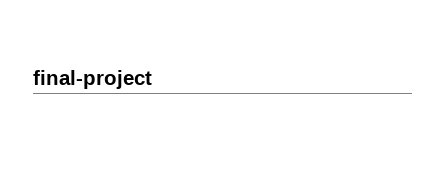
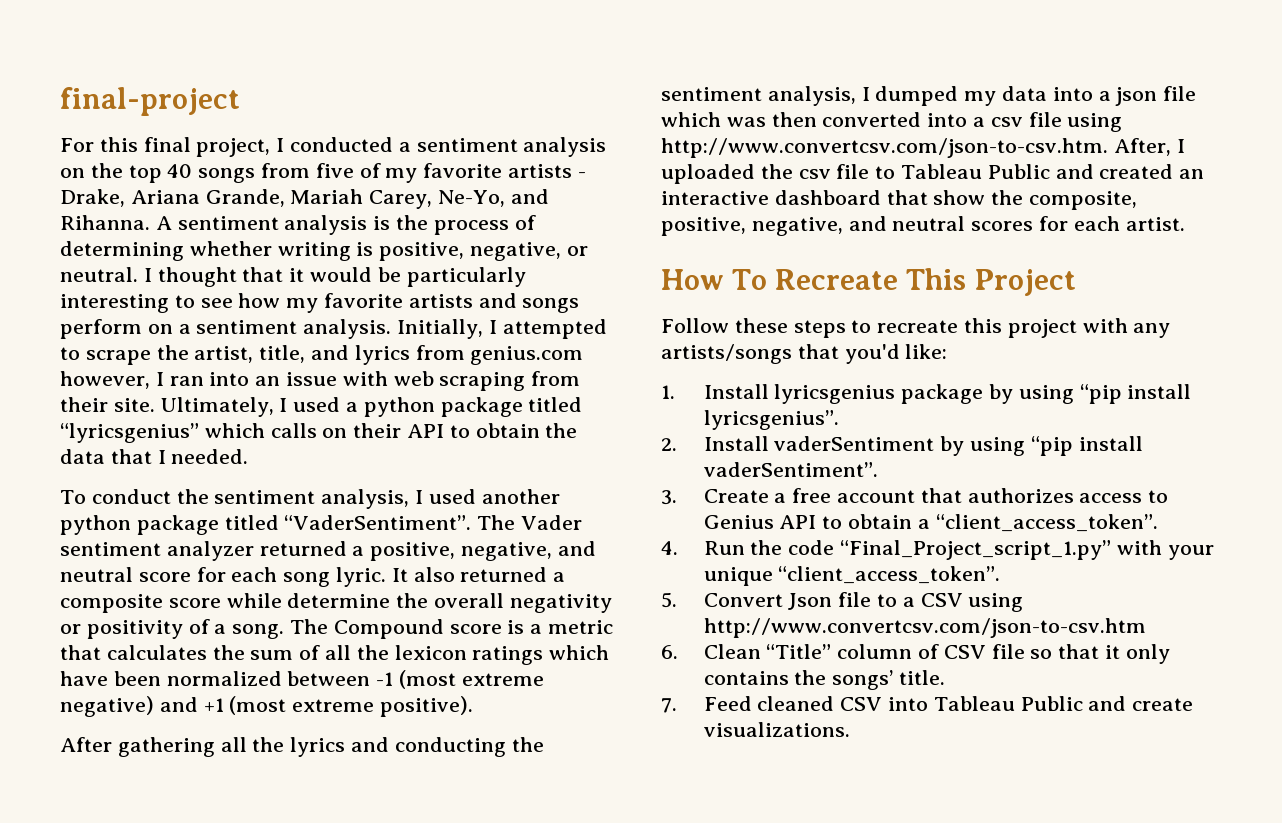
+ For this final project, I conducted a sentiment analysis on the top 40 songs from five of my favorite artists - Drake, Ariana Grande, Mariah Carey, Ne-Yo, and Rihanna. A sentiment analysis is the process of determining whether writing is positive, negative, or neutral. I thought that it would be particularly interesting to see how my favorite artists and songs perform on a sentiment analysis. Initially, I attempted to scrape the artist, title, and lyrics from genius.com however, I ran into an issue with web scraping from their site. Ultimately, I used a python package titled “lyricsgenius” which calls on their API to obtain the data that I needed.
+ To conduct the sentiment analysis, I used another python package titled “VaderSentiment”. The Vader sentiment analyzer returned a positive, negative, and neutral score for each song lyric. It also returned a composite score while determine the overall negativity or positivity of a song. The Compound score is a metric that calculates the sum of all the lexicon ratings which have been normalized between -1 (most extreme negative) and +1 (most extreme positive).
+ After gathering all the lyrics and conducting the sentiment analysis, I dumped my data into a json file which was then converted into a csv file using http://www.convertcsv.com/json-to-csv.htm. After, I uploaded the csv file to Tableau Public and created an interactive dashboard that show the composite, positive, negative, and neutral scores for each artist.
+ How To Recreate This Project
+ Follow these steps to recreate this project with any artists/songs that you'd like:
+ 1. Install lyricsgenius package by using “pip install lyricsgenius”.
+ 2. Install vaderSentiment by using “pip install vaderSentiment”.
+ 3. Create a free account that authorizes access to Genius API to obtain a “client_access_token”.
+ 4. Run the code “Final_Project_script_1.py” with your unique “client_access_token”.
+ 5. Convert Json file to a CSV using http://www.convertcsv.com/json-to-csv.htm
+ 6. Clean “Title” column of CSV file so that it only contains the songs’ title.
+ 7. Feed cleaned CSV into Tableau Public and create visualizations.

